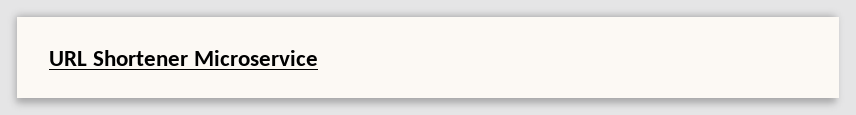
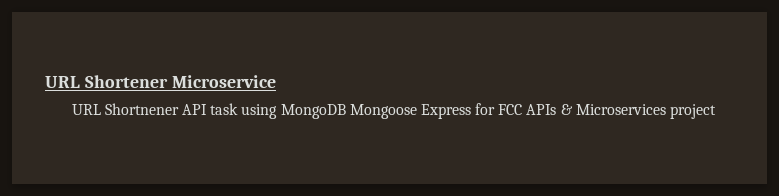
+ URL Shortnener API task using MongoDB Mongoose Express for FCC APIs & Microservices project

